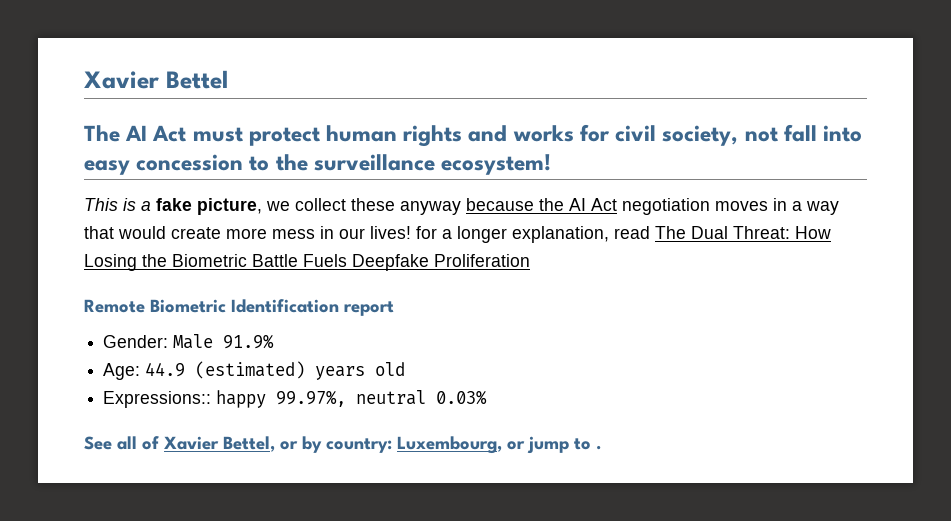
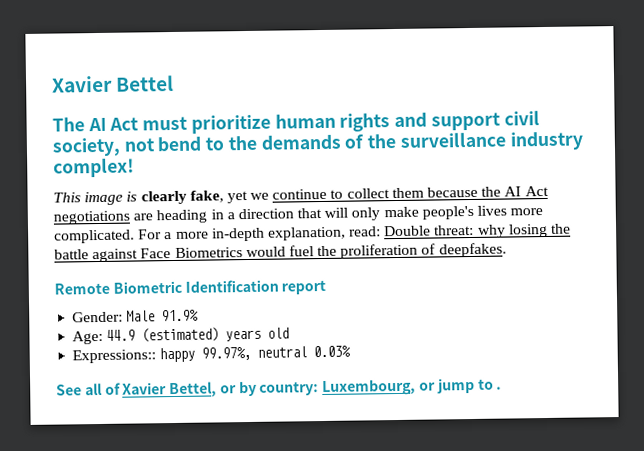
- The AI Act must protect human rights and works for civil society, not fall into easy concession to the surveillance ecosystem!
- This is a fake picture, we collect these anyway because the AI Act negotiation moves in a way that would create more mess in our lives! for a longer explanation, read The Dual Threat: How Losing the Biometric Battle Fuels Deepfake Proliferation
+ The AI Act must prioritize human rights and support civil society, not bend to the demands of the surveillance industry complex!
+ This image is clearly fake, yet we continue to collect them because the AI Act negotiations are heading in a direction that will only make people's lives more complicated. For a more in-depth explanation, read: Double threat: why losing the battle against Face Biometrics would fuel the proliferation of deepfakes.

